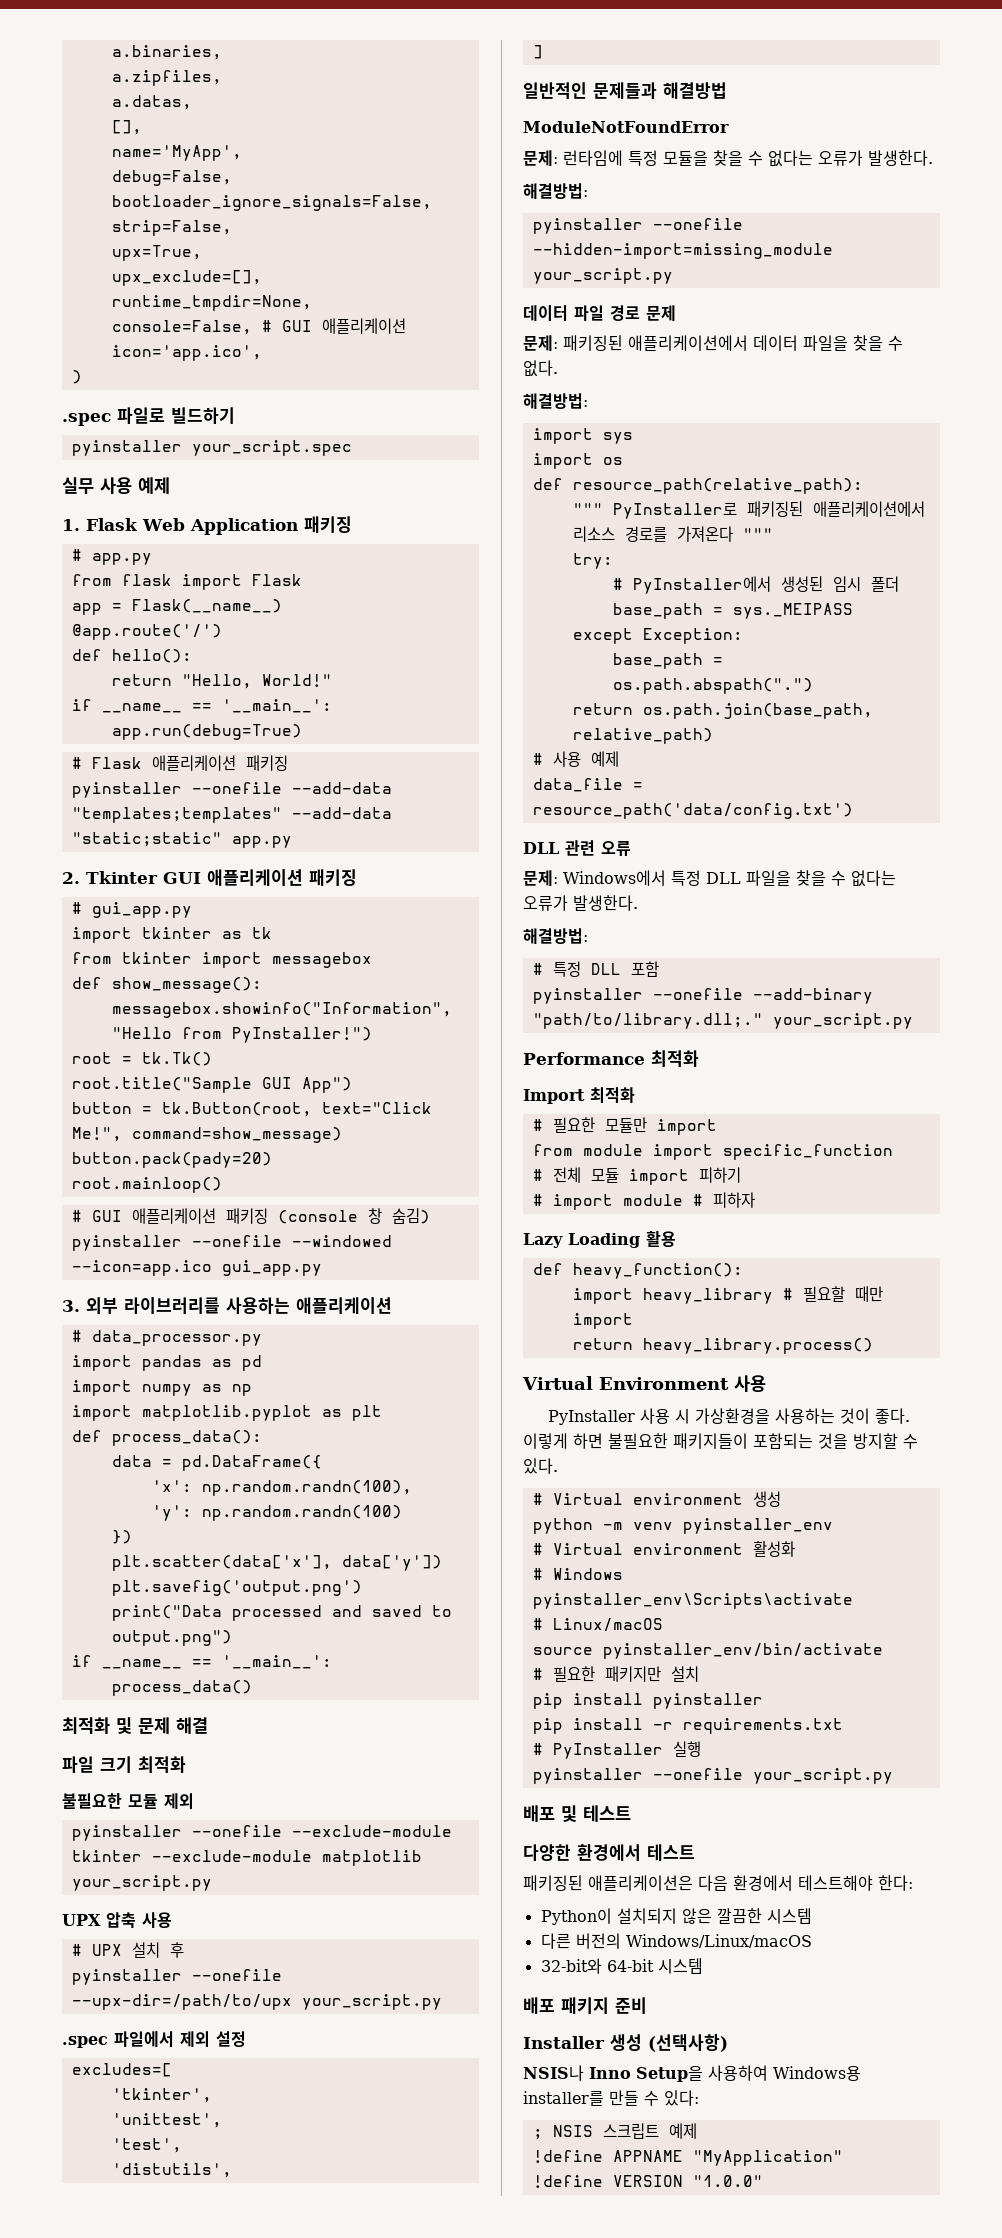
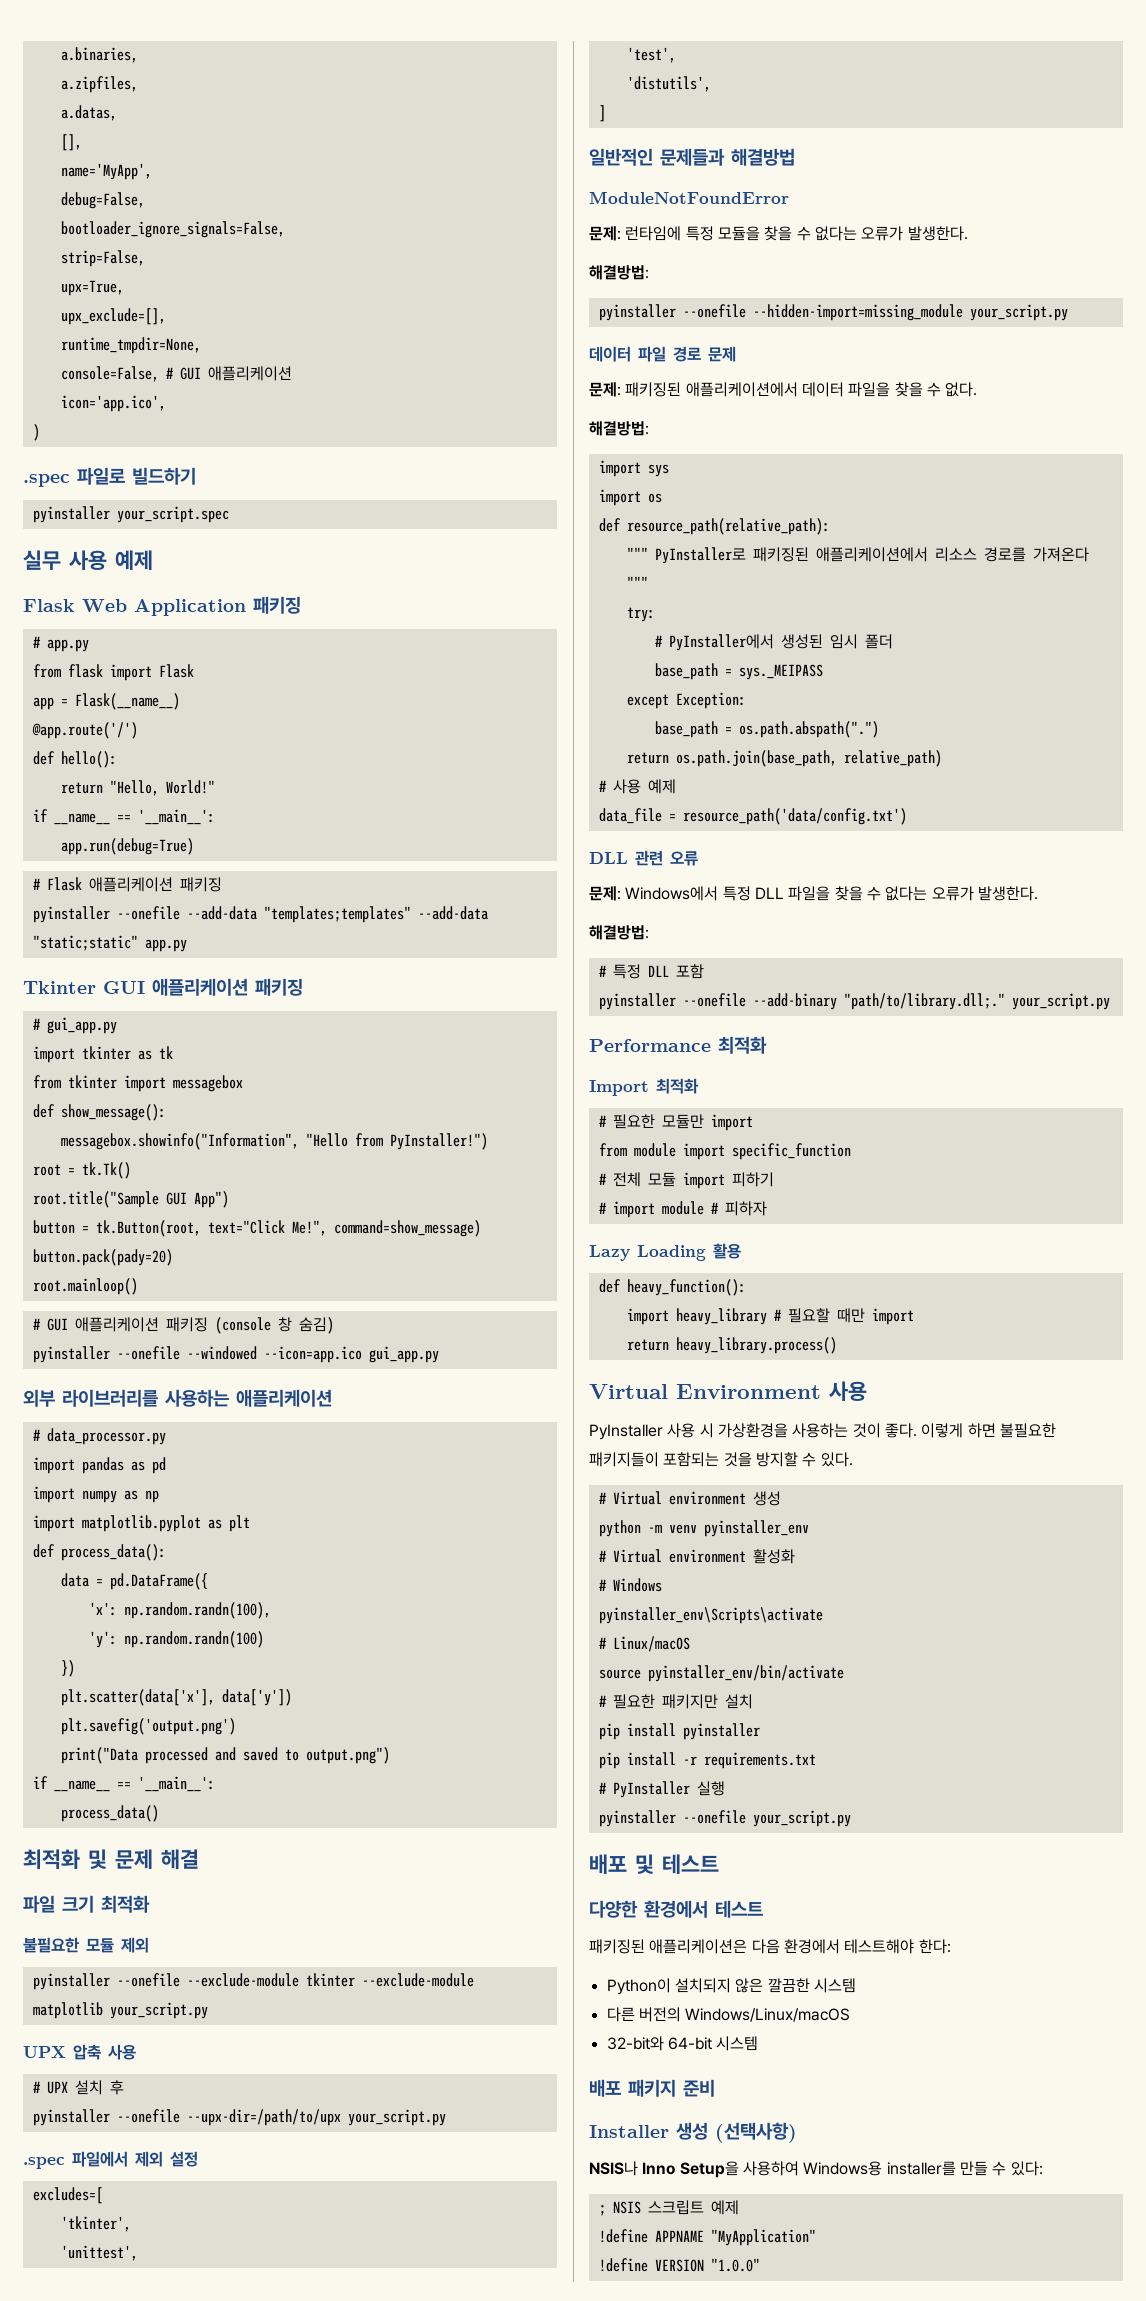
- 1. Flask Web Application 패키징
+ Flask Web Application 패키징
- 2. Tkinter GUI 애플리케이션 패키징
+ Tkinter GUI 애플리케이션 패키징
- 3. 외부 라이브러리를 사용하는 애플리케이션
+ 외부 라이브러리를 사용하는 애플리케이션

